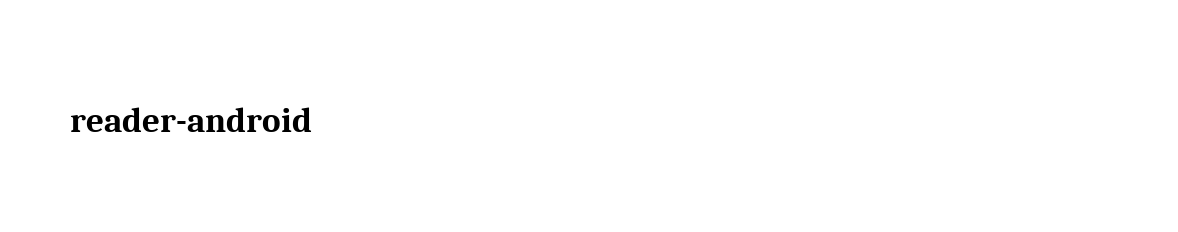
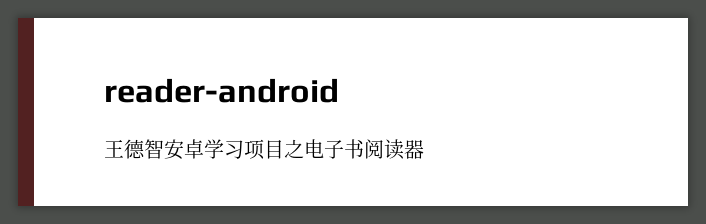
+ 王德智安卓学习项目之电子书阅读器

